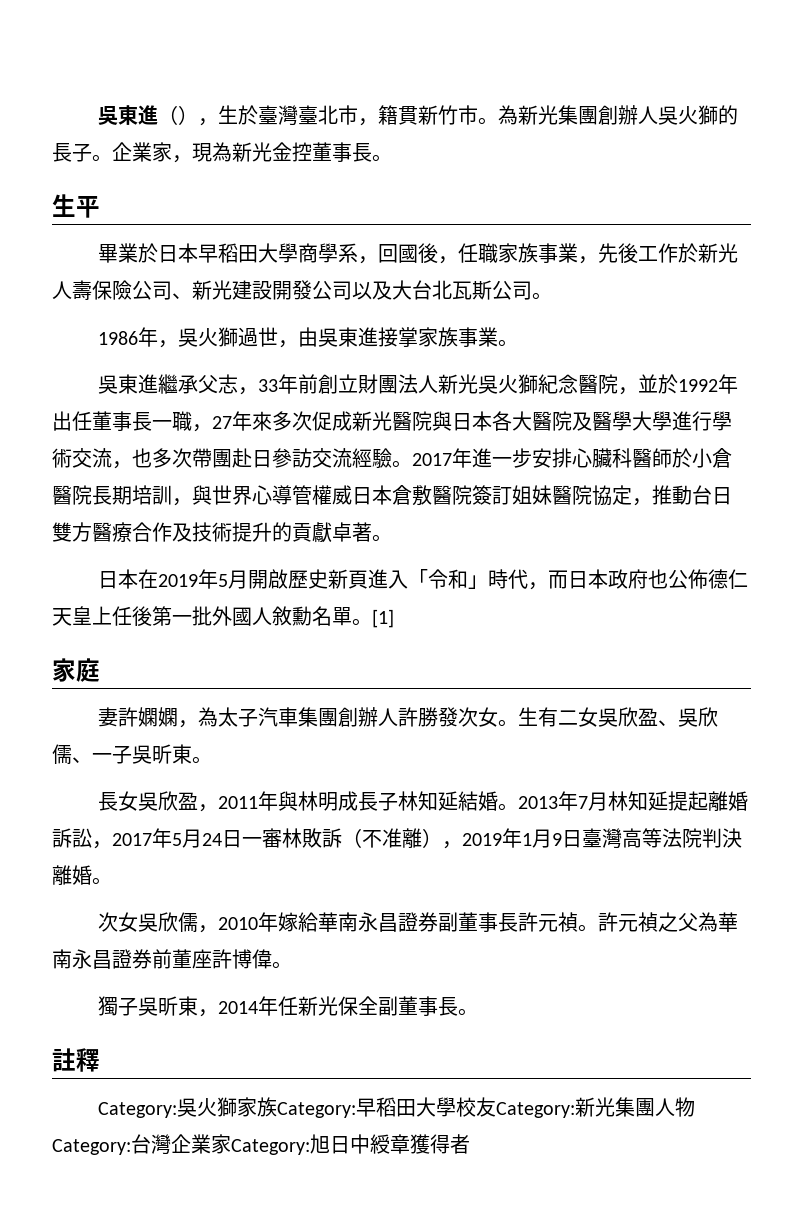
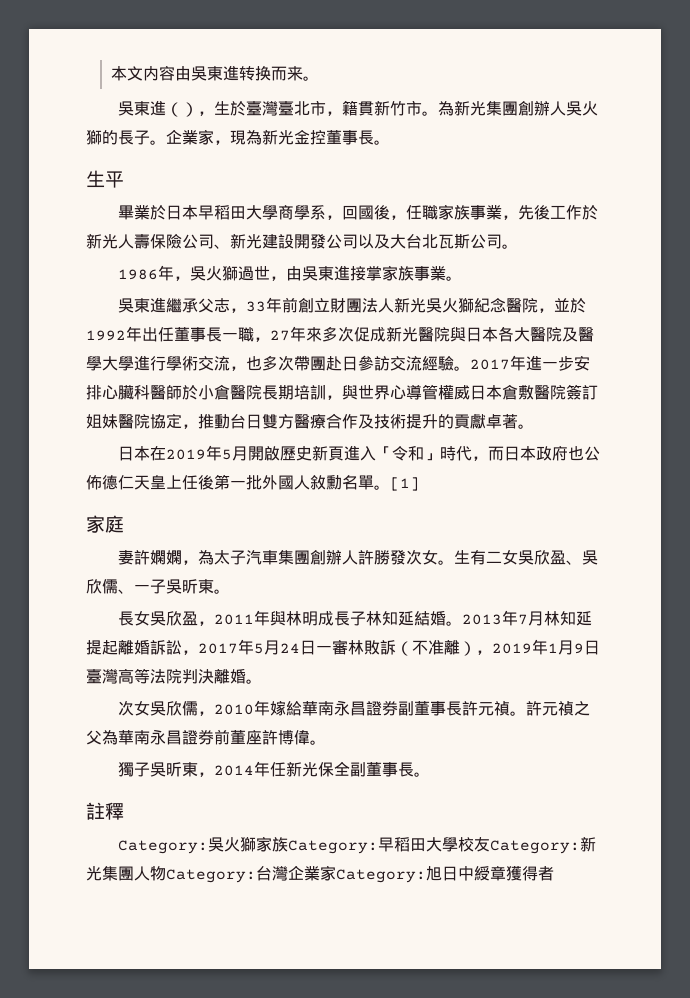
+ 本文内容由吳東進转换而来。

